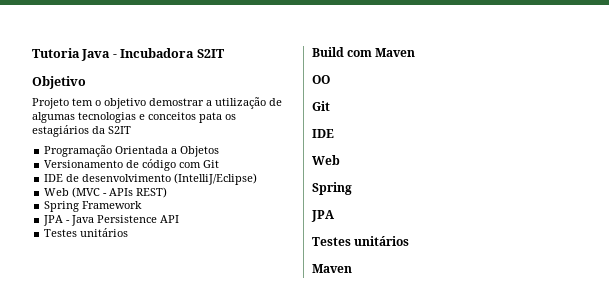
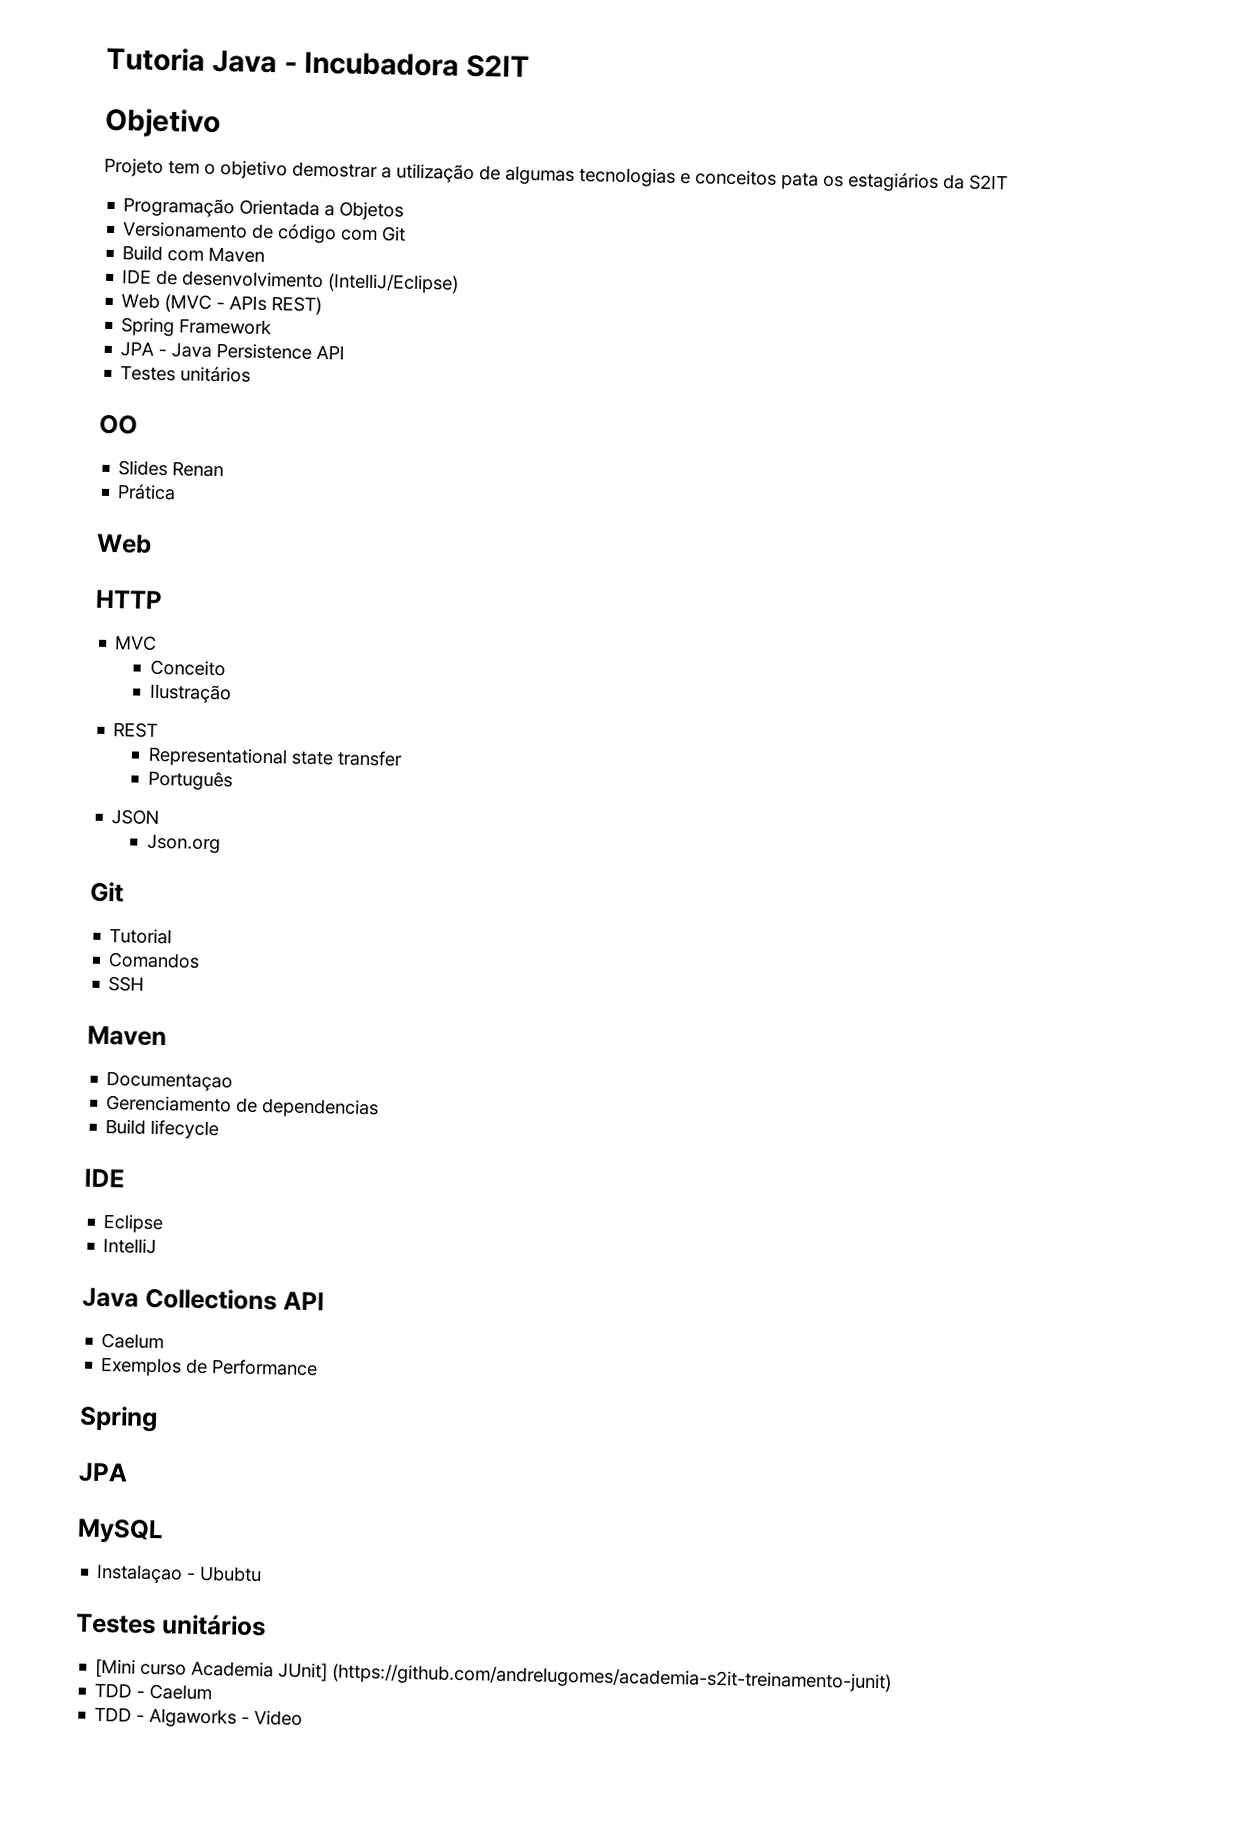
+ Build com Maven
- Build com Maven
  OO
+ Slides Renan
+ Prática
+ Web
+ HTTP
+ MVC
+ Conceito
+ Ilustração
+ REST
+ Representational state transfer
+ Português
+ JSON
+ Json.org
  Git
+ Tutorial
+ Comandos
+ SSH
+ Maven
+ Documentaçao
+ Gerenciamento de dependencias
+ Build lifecycle
  IDE
- Web
+ Eclipse
+ IntelliJ
+ Java Collections API
+ Caelum
+ Exemplos de Performance
  Spring
  JPA
+ MySQL
+ Instalaçao - Ububtu
  Testes unitários
- Maven
+ [Mini curso Academia JUnit] (https://github.com/andrelugomes/academia-s2it-treinamento-junit)
+ TDD - Caelum
+ TDD - Algaworks - Video

